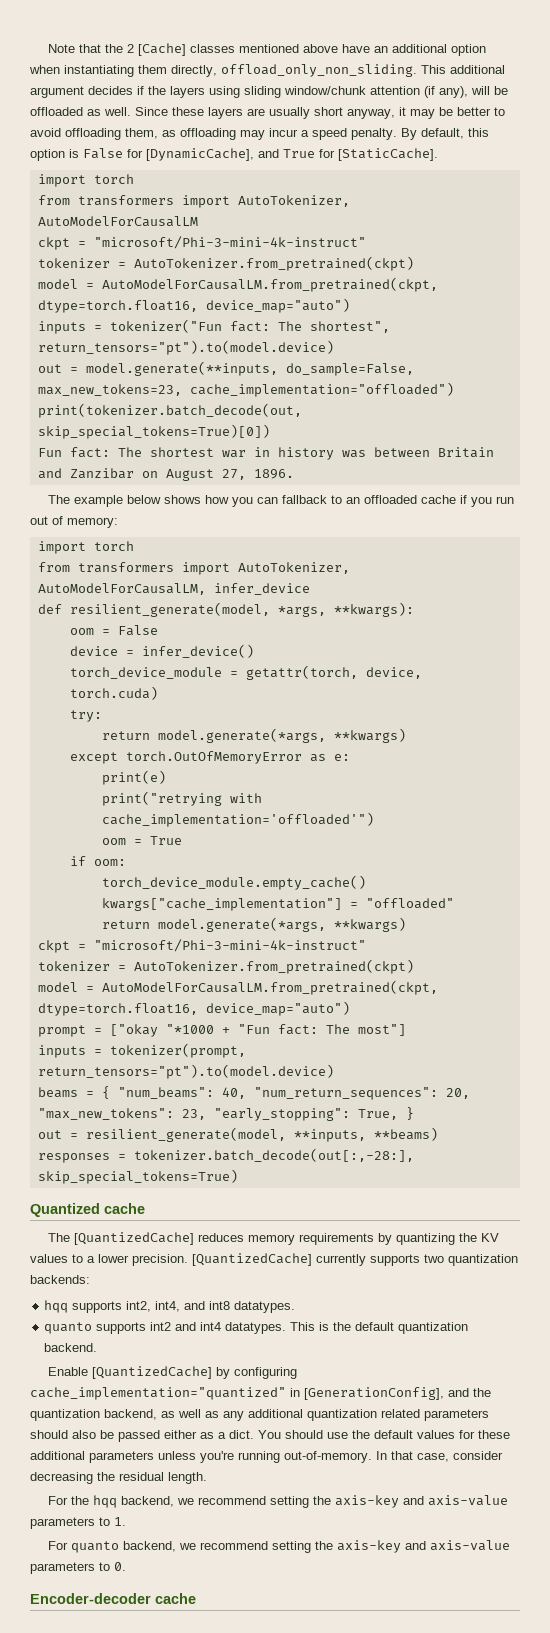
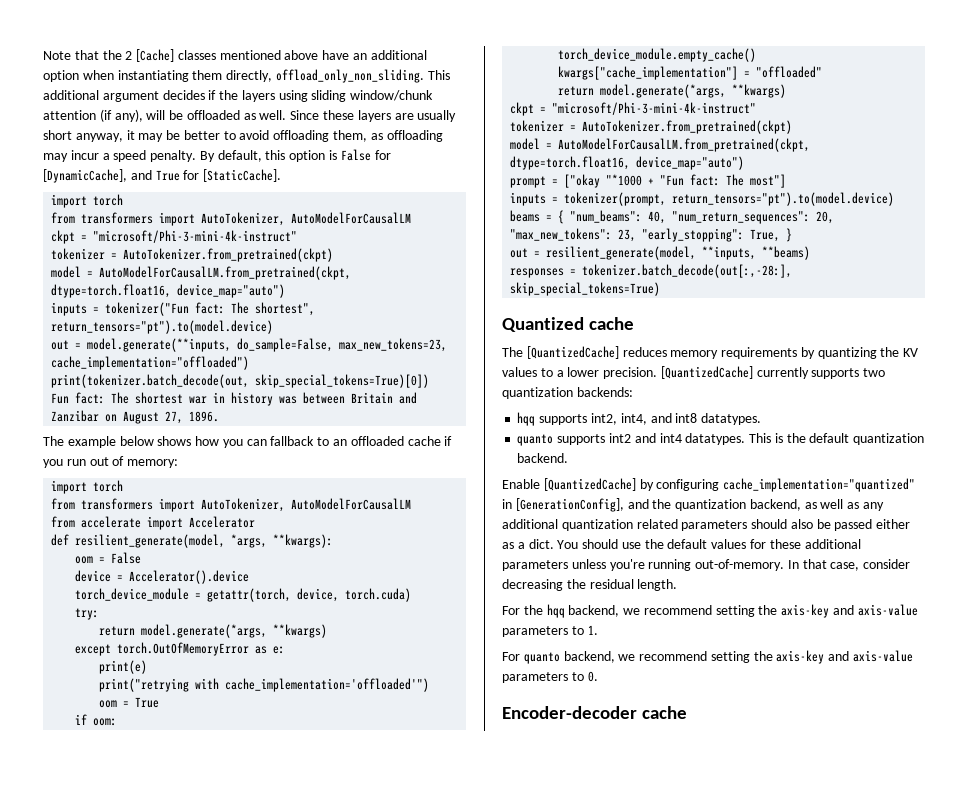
  The example below shows how you can fallback to an offloaded cache if you run out of memory:
  import torch
- from transformers import AutoTokenizer, AutoModelForCausalLM, infer_device
+ from transformers import AutoTokenizer, AutoModelForCausalLM
+ from accelerate import Accelerator
- device = infer_device()
+ device = Accelerator().device

